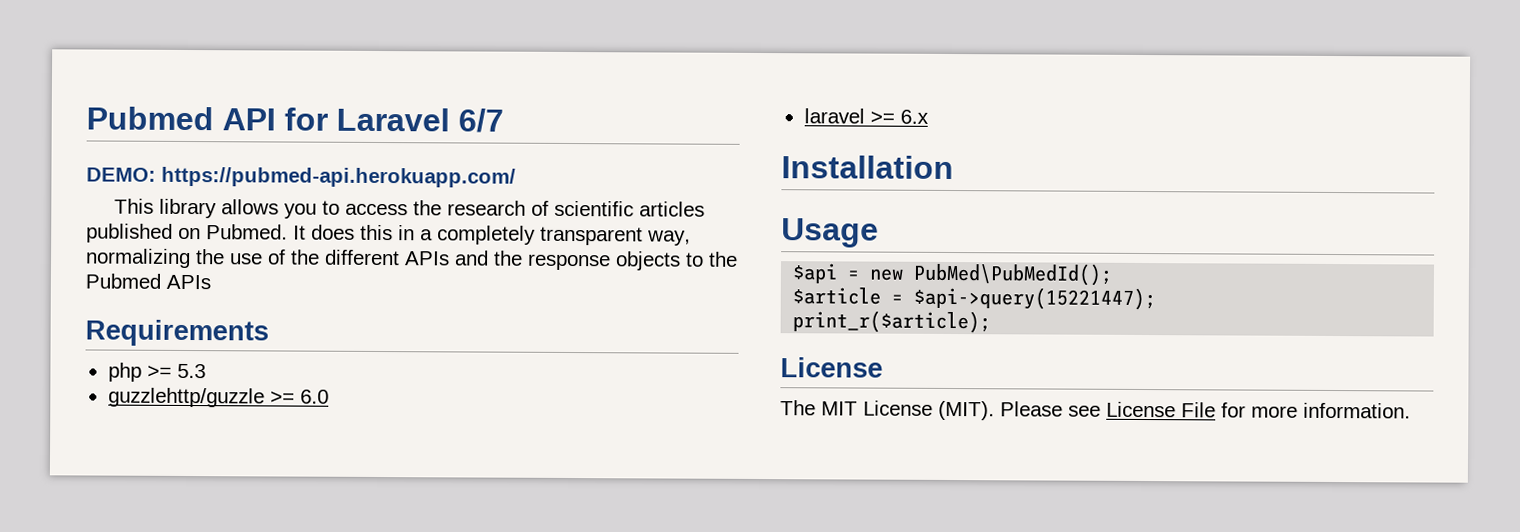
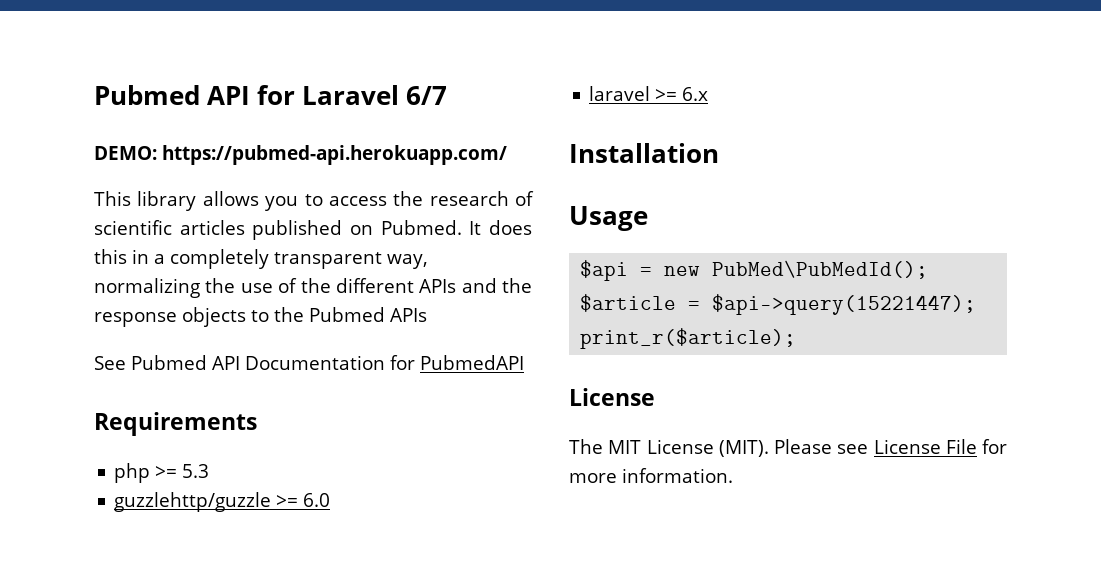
+ See Pubmed API Documentation for PubmedAPI

